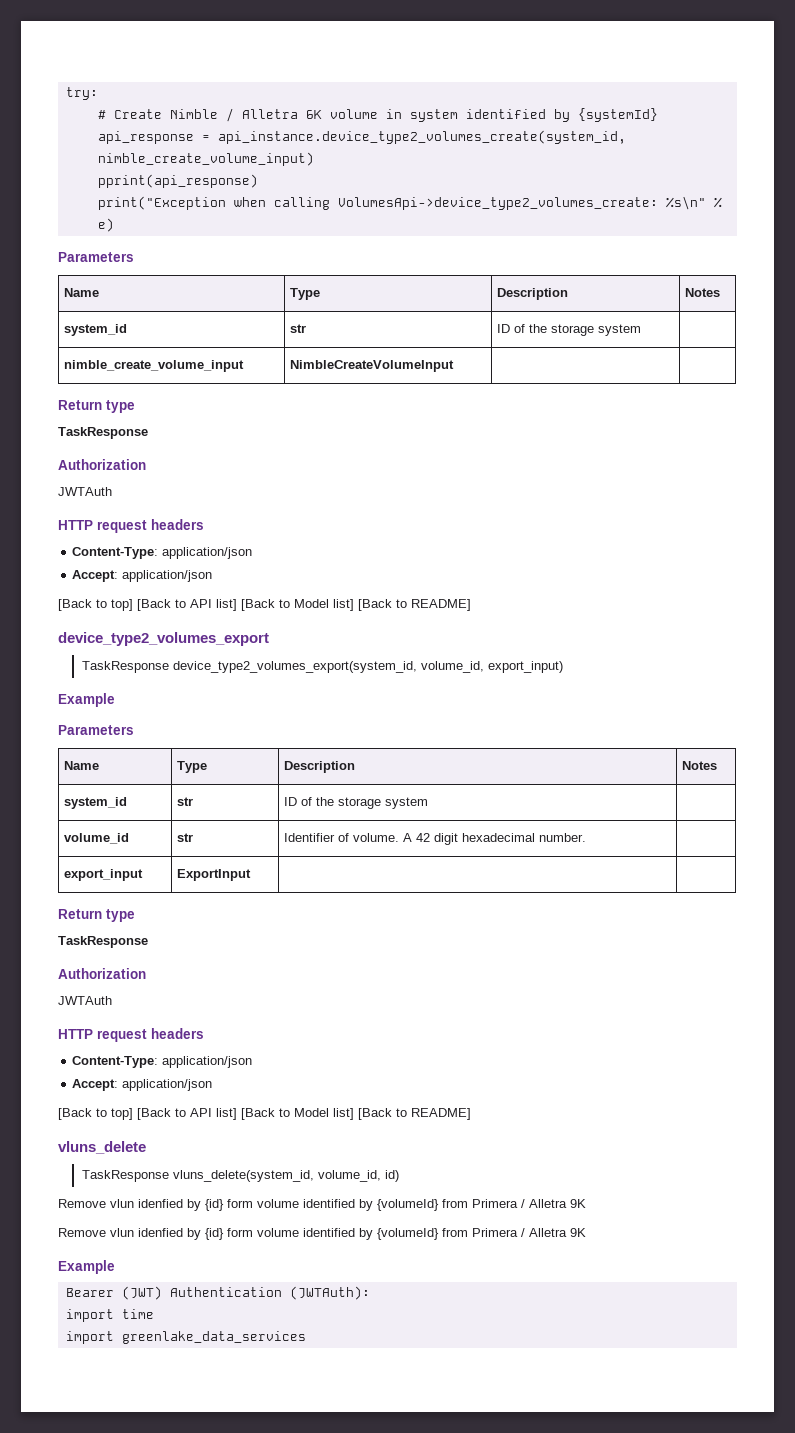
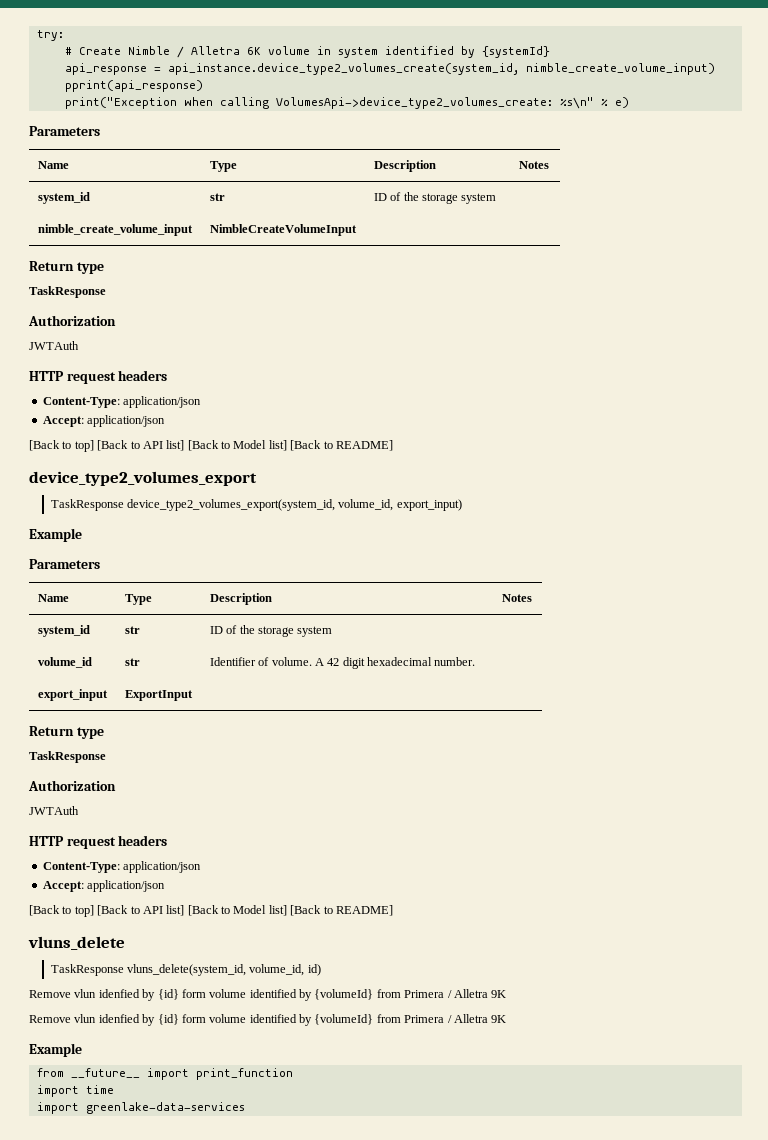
- Bearer (JWT) Authentication (JWTAuth):
+ from __future__ import print_function
- import greenlake_data_services
+ import greenlake-data-services

